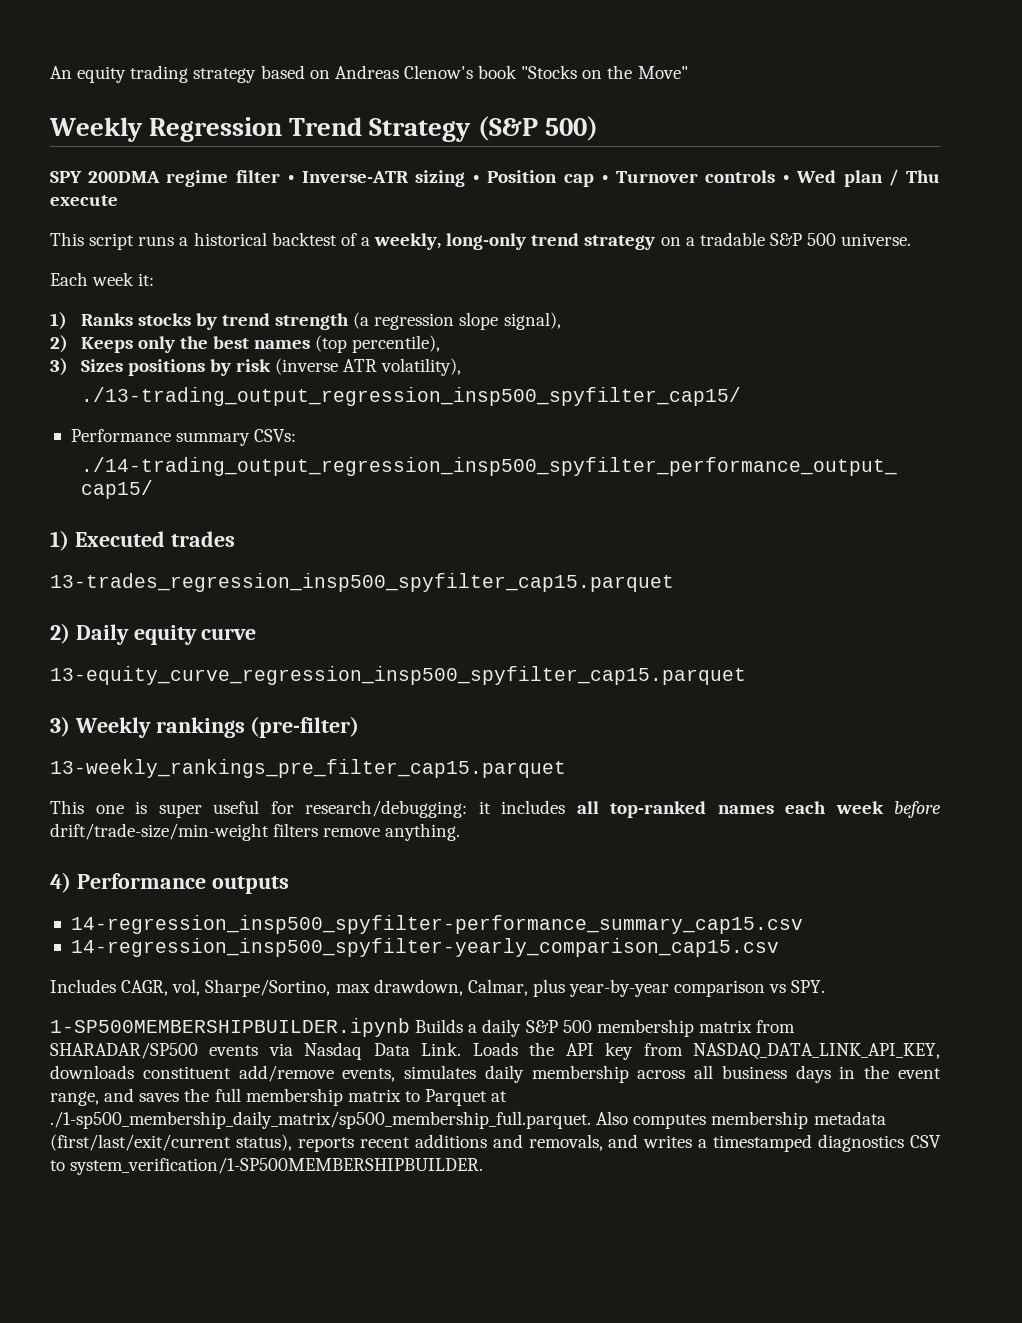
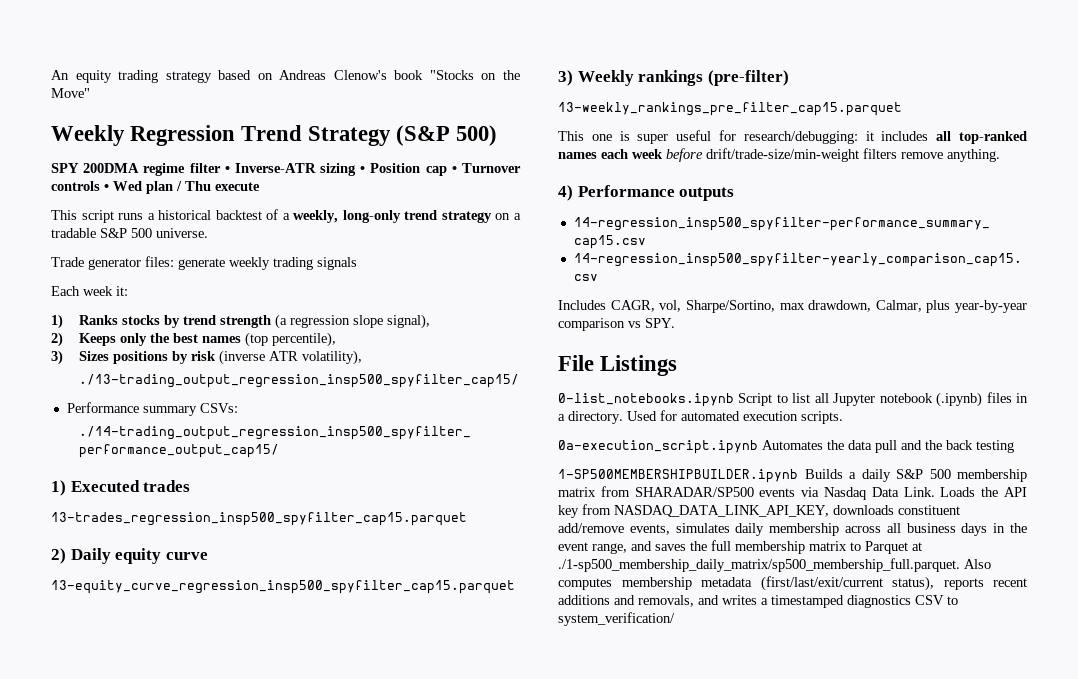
+ Trade generator files: generate weekly trading signals
+ File Listings
+ 0-list_notebooks.ipynb Script to list all Jupyter notebook (.ipynb) files in a directory. Used for automated execution scripts.
+ 0a-execution_script.ipynb Automates the data pull and the back testing
- Loads the API key from NASDAQ_DATA_LINK_API_KEY, downloads constituent add/remove events, simulates daily membership across all business days in the event range, and saves the full membership matrix to Parquet at ./1-sp500_membership_daily_matrix/sp500_membership_full.parquet. Also computes membership metadata (first/last/exit/current status), reports recent additions and removals, and writes a timestamped diagnostics CSV to system_verification/1-SP500MEMBERSHIPBUILDER.
+ Loads the API key from NASDAQ_DATA_LINK_API_KEY, downloads constituent add/remove events, simulates daily membership across all business days in the event range, and saves the full membership matrix to Parquet at ./1-sp500_membership_daily_matrix/sp500_membership_full.parquet. Also computes membership metadata (first/last/exit/current status), reports recent additions and removals, and writes a timestamped diagnostics CSV to system_verification/

